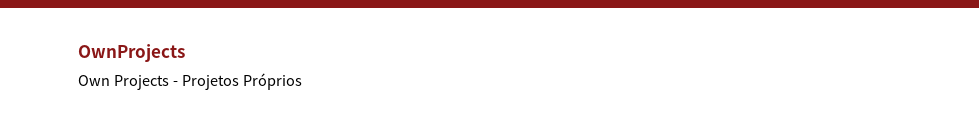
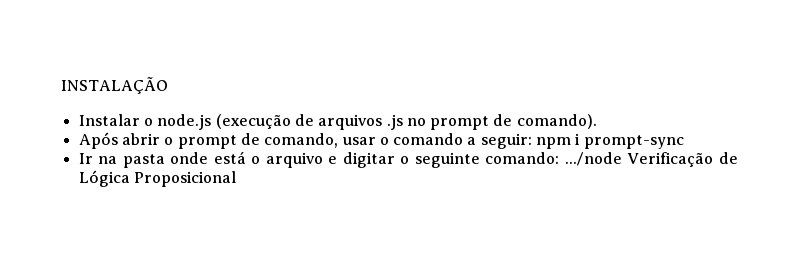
- OwnProjects
- Own Projects - Projetos Próprios
+ INSTALAÇÃO
+ Instalar o node.js (execução de arquivos .js no prompt de comando).
+ Após abrir o prompt de comando, usar o comando a seguir: npm i prompt-sync
+ Ir na pasta onde está o arquivo e digitar o seguinte comando: .../node Verificação de Lógica Proposicional

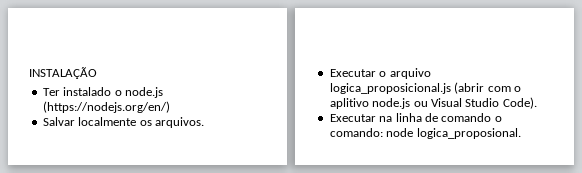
- Instalar o node.js (execução de arquivos .js no prompt de comando).
- Após abrir o prompt de comando, usar o comando a seguir: npm i prompt-sync
- Ir na pasta onde está o arquivo e digitar o seguinte comando: .../node Verificação de Lógica Proposicional
+ Ter instalado o node.js (https://nodejs.org/en/)
+ Salvar localmente os arquivos.
+ Executar o arquivo logica_proposicional.js (abrir com o aplitivo node.js ou Visual Studio Code).
+ Executar na linha de comando o comando: node logica_proposional.

